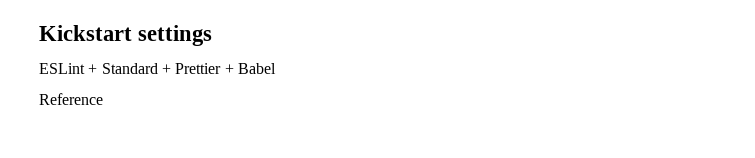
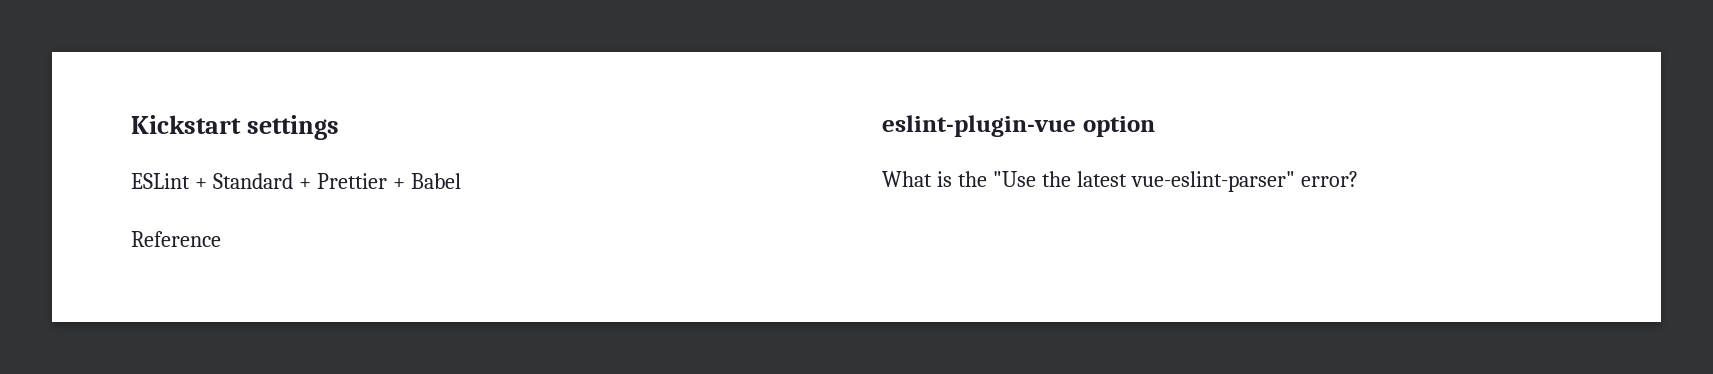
+ eslint-plugin-vue option
+ What is the "Use the latest vue-eslint-parser" error?

